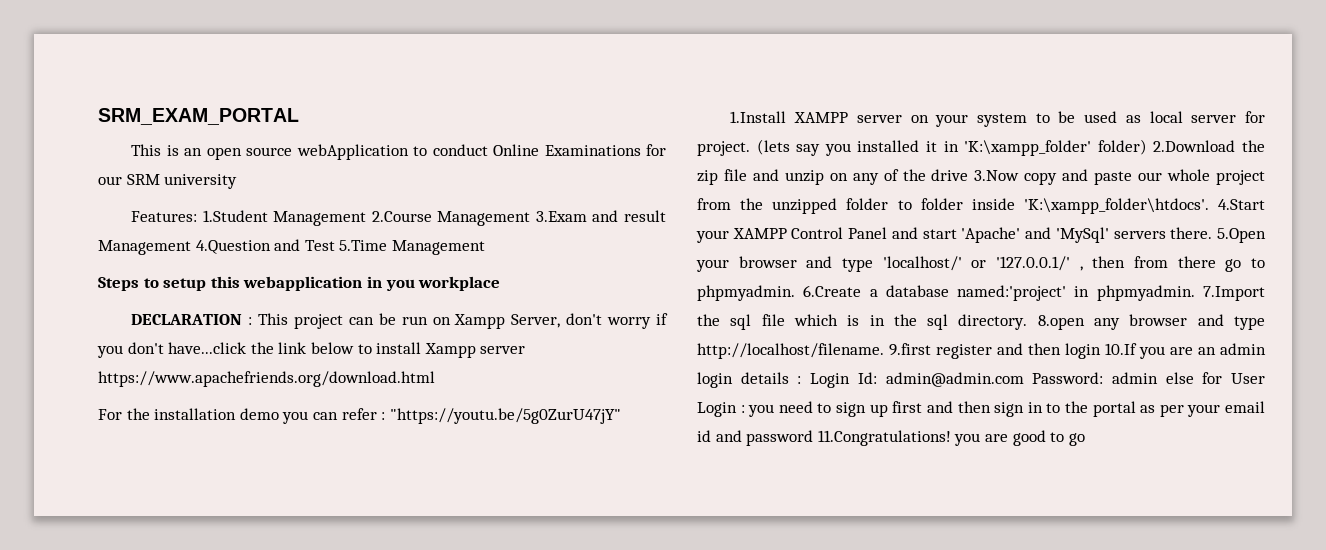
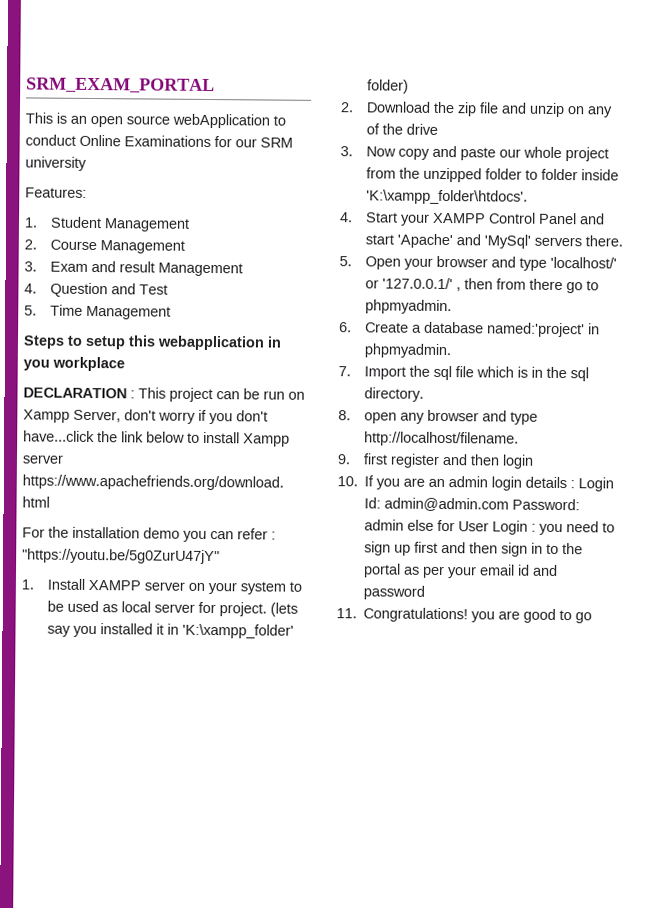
- Features: 1.Student Management 2.Course Management 3.Exam and result Management 4.Question and Test 5.Time Management
+ Features:
+ 1. Student Management
+ 2. Course Management
+ 3. Exam and result Management
+ 4. Question and Test
+ 5. Time Management
- 1.Install XAMPP server on your system to be used as local server for project.
+ 1. Install XAMPP server on your system to be used as local server for project.
- (lets say you installed it in 'K:\xampp_folder' folder) 2.Download the zip file and unzip on any of the drive 3.Now copy and paste our whole project from the unzipped folder to folder inside 'K:\xampp_folder\htdocs'. 4.Start your XAMPP Control Panel and start 'Apache' and 'MySql' servers there. 5.Open your browser and type 'localhost/' or '127.0.0.1/' , then from there go to phpmyadmin. 6.Create a database named:'project' in phpmyadmin. 7.Import the sql file which is in the sql directory. 8.open any browser and type http://localhost/filename. 9.first register and then login 10.If you are an admin login details :
+ (lets say you installed it in 'K:\xampp_folder' folder)
+ 2. Download the zip file and unzip on any of the drive
+ 3. Now copy and paste our whole project from the unzipped folder to folder inside 'K:\xampp_folder\htdocs'.
+ 4. Start your XAMPP Control Panel and start 'Apache' and 'MySql' servers there.
+ 5. Open your browser and type 'localhost/' or '127.0.0.1/' , then from there go to phpmyadmin.
+ 6. Create a database named:'project' in phpmyadmin.
+ 7. Import the sql file which is in the sql directory.
+ 8. open any browser and type http://localhost/filename.
+ 9. first register and then login
+ 10. If you are an admin login details :
- you need to sign up first and then sign in to the portal as per your email id and password 11.Congratulations! you are good to go
+ you need to sign up first and then sign in to the portal as per your email id and password
+ 11. Congratulations! you are good to go

